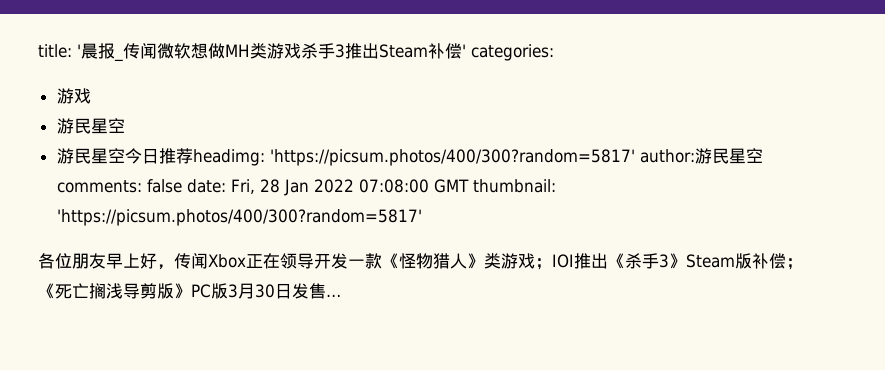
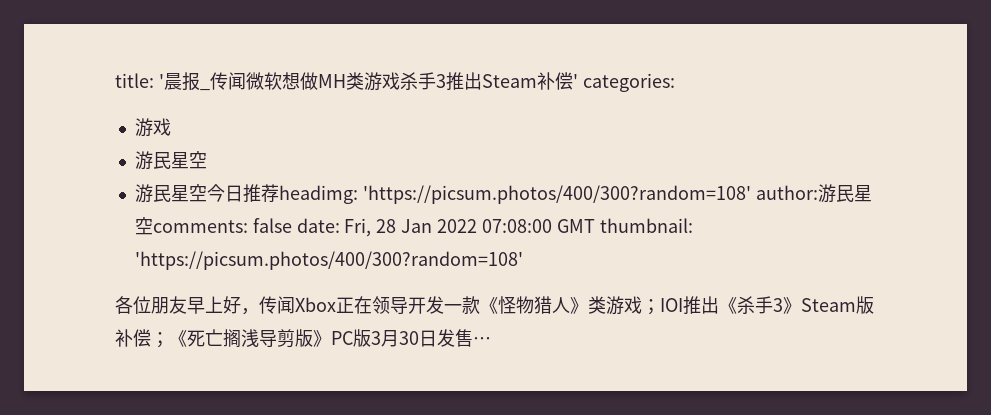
- 游民星空今日推荐headimg: 'https://picsum.photos/400/300?random=5817' author:游民星空comments: false date: Fri, 28 Jan 2022 07:08:00 GMT thumbnail: 'https://picsum.photos/400/300?random=5817'
+ 游民星空今日推荐headimg: 'https://picsum.photos/400/300?random=108' author:游民星空comments: false date: Fri, 28 Jan 2022 07:08:00 GMT thumbnail: 'https://picsum.photos/400/300?random=108'

